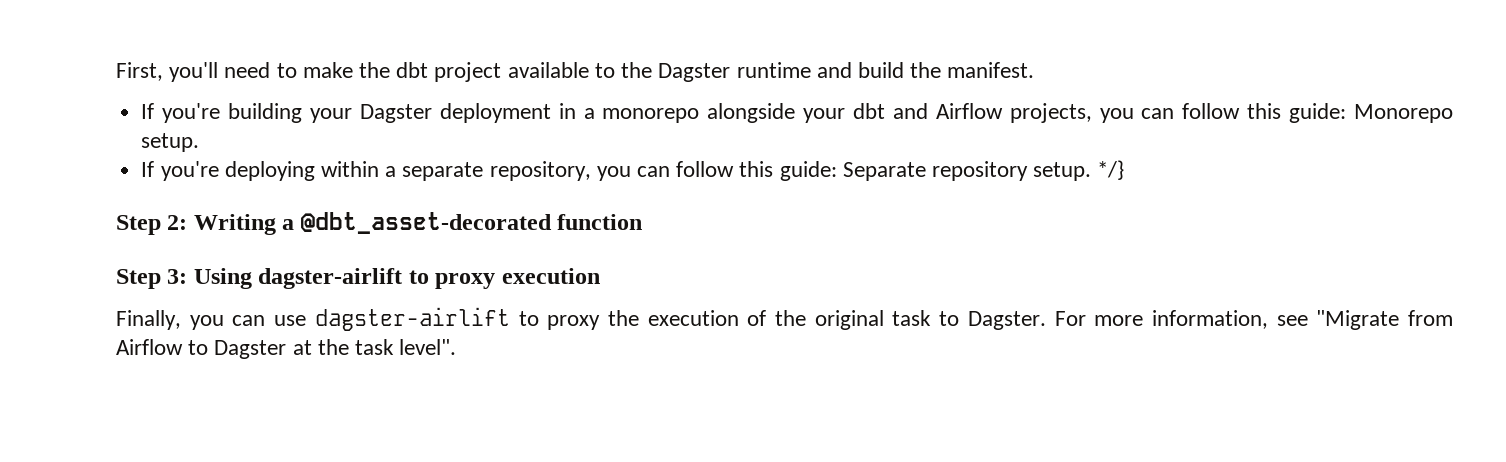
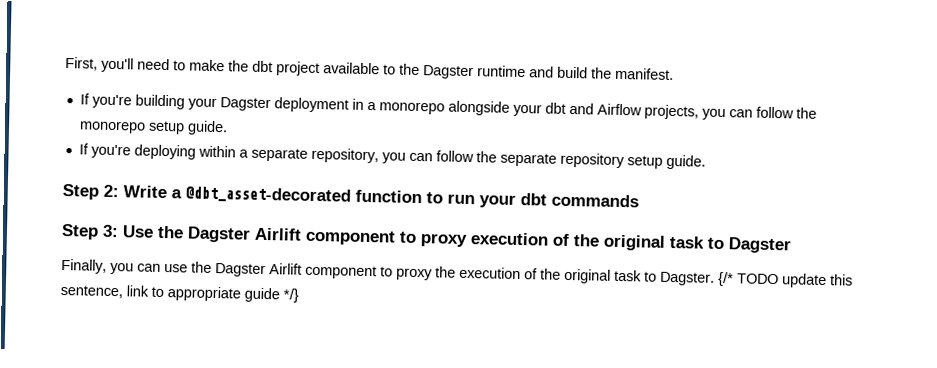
- If you're building your Dagster deployment in a monorepo alongside your dbt and Airflow projects, you can follow this guide: Monorepo setup.
+ If you're building your Dagster deployment in a monorepo alongside your dbt and Airflow projects, you can follow the monorepo setup guide.
- If you're deploying within a separate repository, you can follow this guide: Separate repository setup. */}
+ If you're deploying within a separate repository, you can follow the separate repository setup guide.
- Step 2: Writing a @dbt_asset-decorated function
- Step 3: Using dagster-airlift to proxy execution
+ Step 2: Write a @dbt_asset-decorated function to run your dbt commands
+ Step 3: Use the Dagster Airlift component to proxy execution of the original task to Dagster
- Finally, you can use dagster-airlift to proxy the execution of the original task to Dagster.
+ Finally, you can use the Dagster Airlift component to proxy the execution of the original task to Dagster.
- For more information, see "Migrate from Airflow to Dagster at the task level".
+ {/* TODO update this sentence, link to appropriate guide */}

